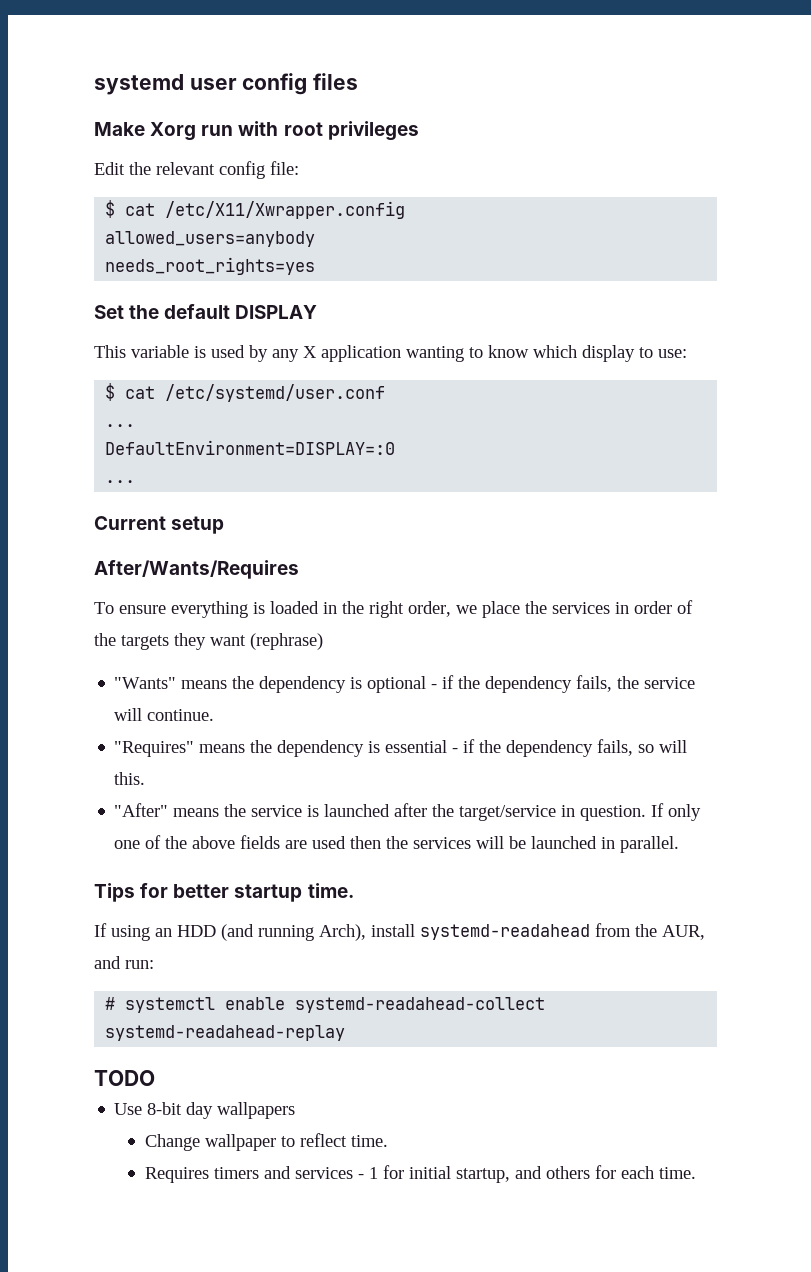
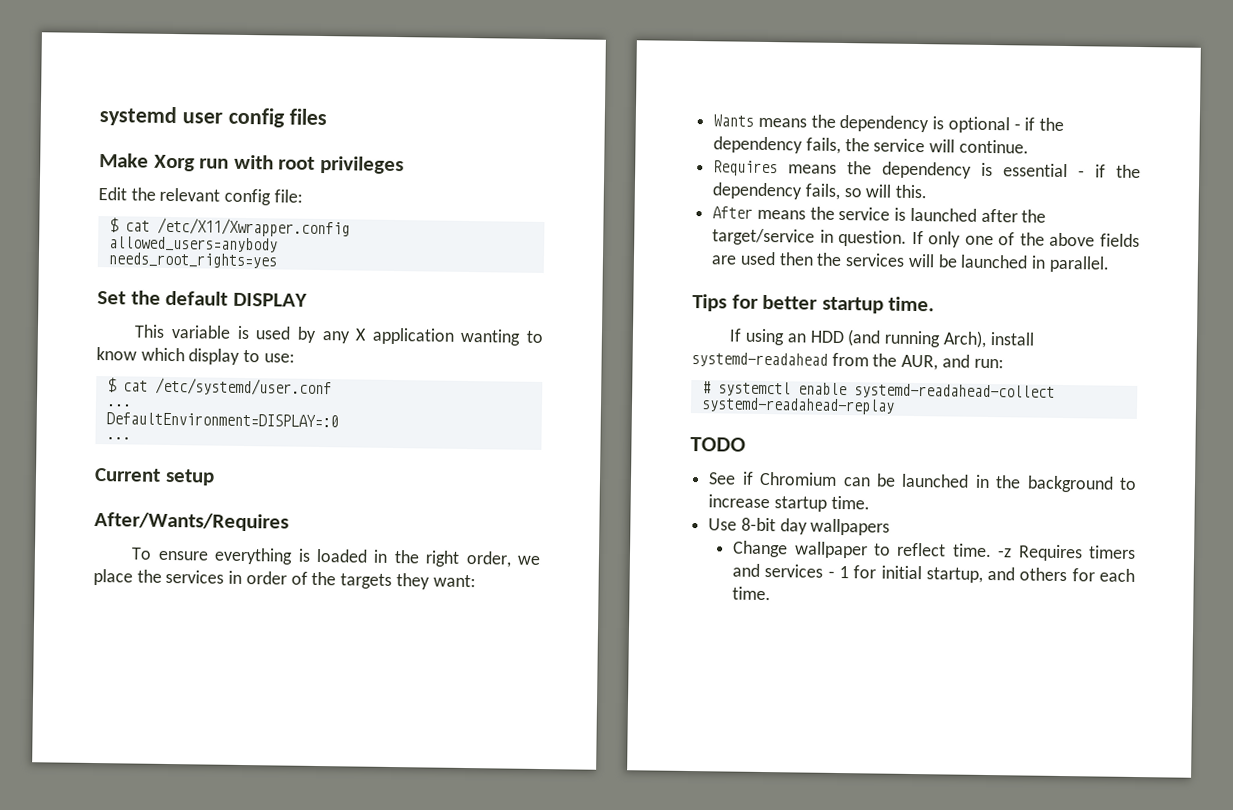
- To ensure everything is loaded in the right order, we place the services in order of the targets they want (rephrase)
- "Wants" means the dependency is optional - if the dependency fails, the service will continue.
+ To ensure everything is loaded in the right order, we place the services in order of the targets they want:
+ Wants means the dependency is optional - if the dependency fails, the service will continue.
- "Requires" means the dependency is essential - if the dependency fails, so will this.
+ Requires means the dependency is essential - if the dependency fails, so will this.
- "After" means the service is launched after the target/service in question.
+ After means the service is launched after the target/service in question.
+ See if Chromium can be launched in the background to increase startup time.
- Change wallpaper to reflect time.
- Requires timers and services - 1 for initial startup, and others for each time.
+ Change wallpaper to reflect time. -z Requires timers and services - 1 for initial startup, and others for each time.

